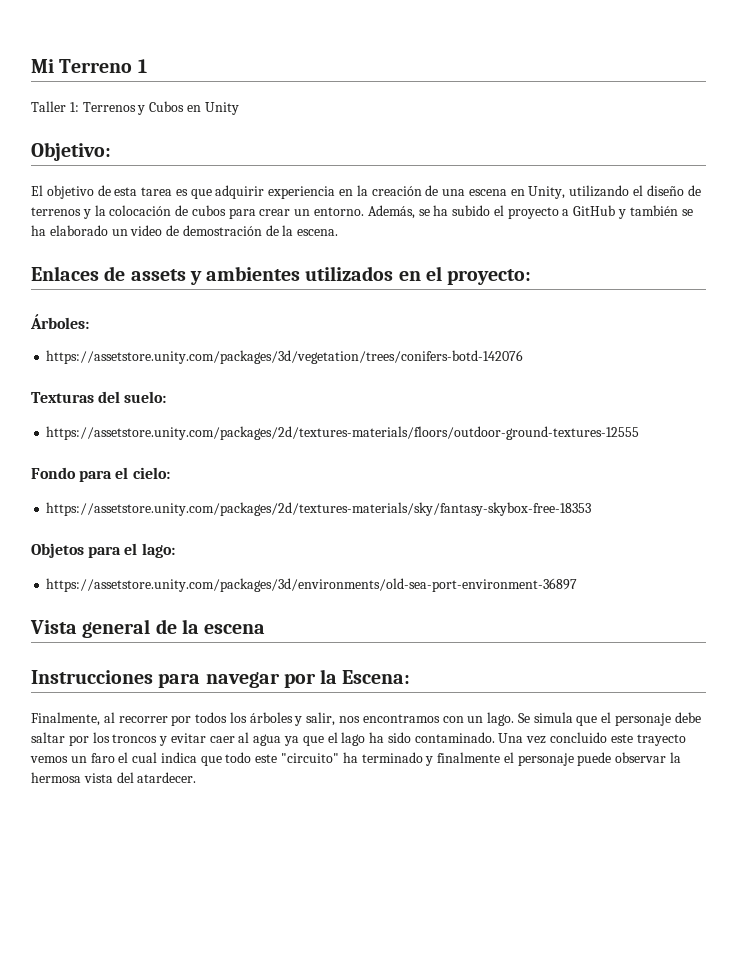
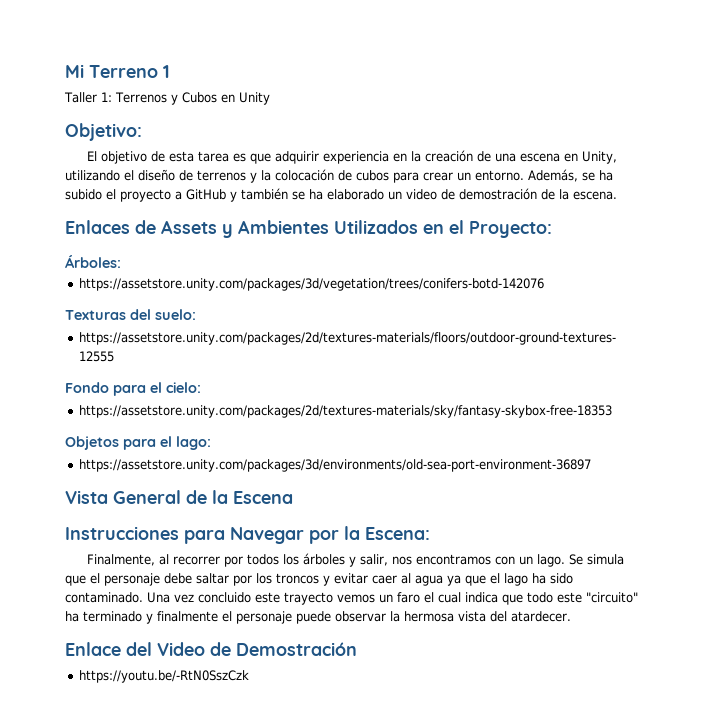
- Enlaces de assets y ambientes utilizados en el proyecto:
+ Enlaces de Assets y Ambientes Utilizados en el Proyecto:
- Vista general de la escena
+ Vista General de la Escena
- Instrucciones para navegar por la Escena:
+ Instrucciones para Navegar por la Escena:
+ Enlace del Video de Demostración
+ https://youtu.be/-RtN0SszCzk

